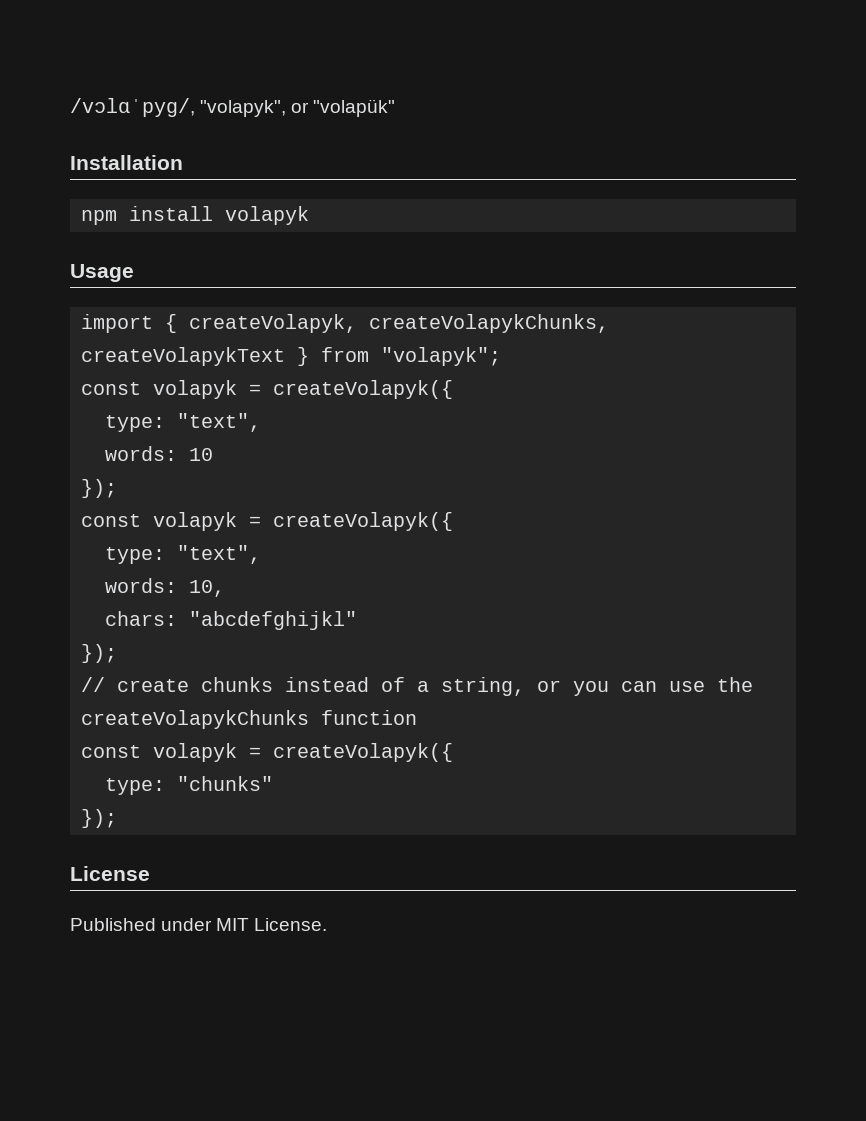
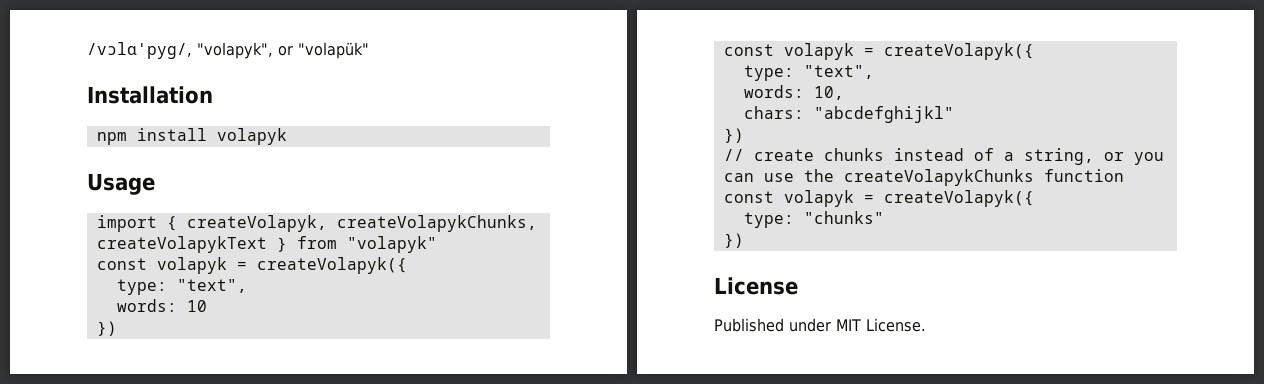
- import { createVolapyk, createVolapykChunks, createVolapykText } from "volapyk";
+ import { createVolapyk, createVolapykChunks, createVolapykText } from "volapyk"
  words: 10
- });
+ })
  chars: "abcdefghijkl"
- });
+ })
  type: "chunks"
- });
+ })

